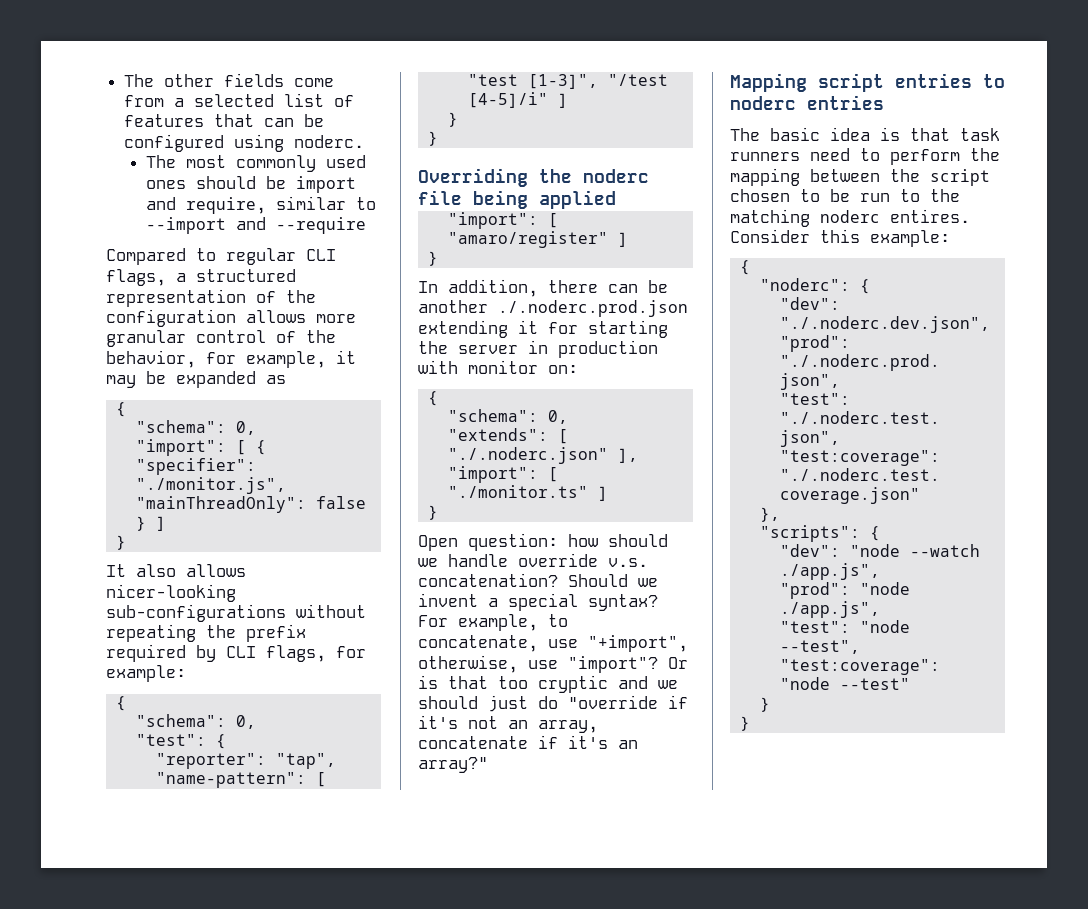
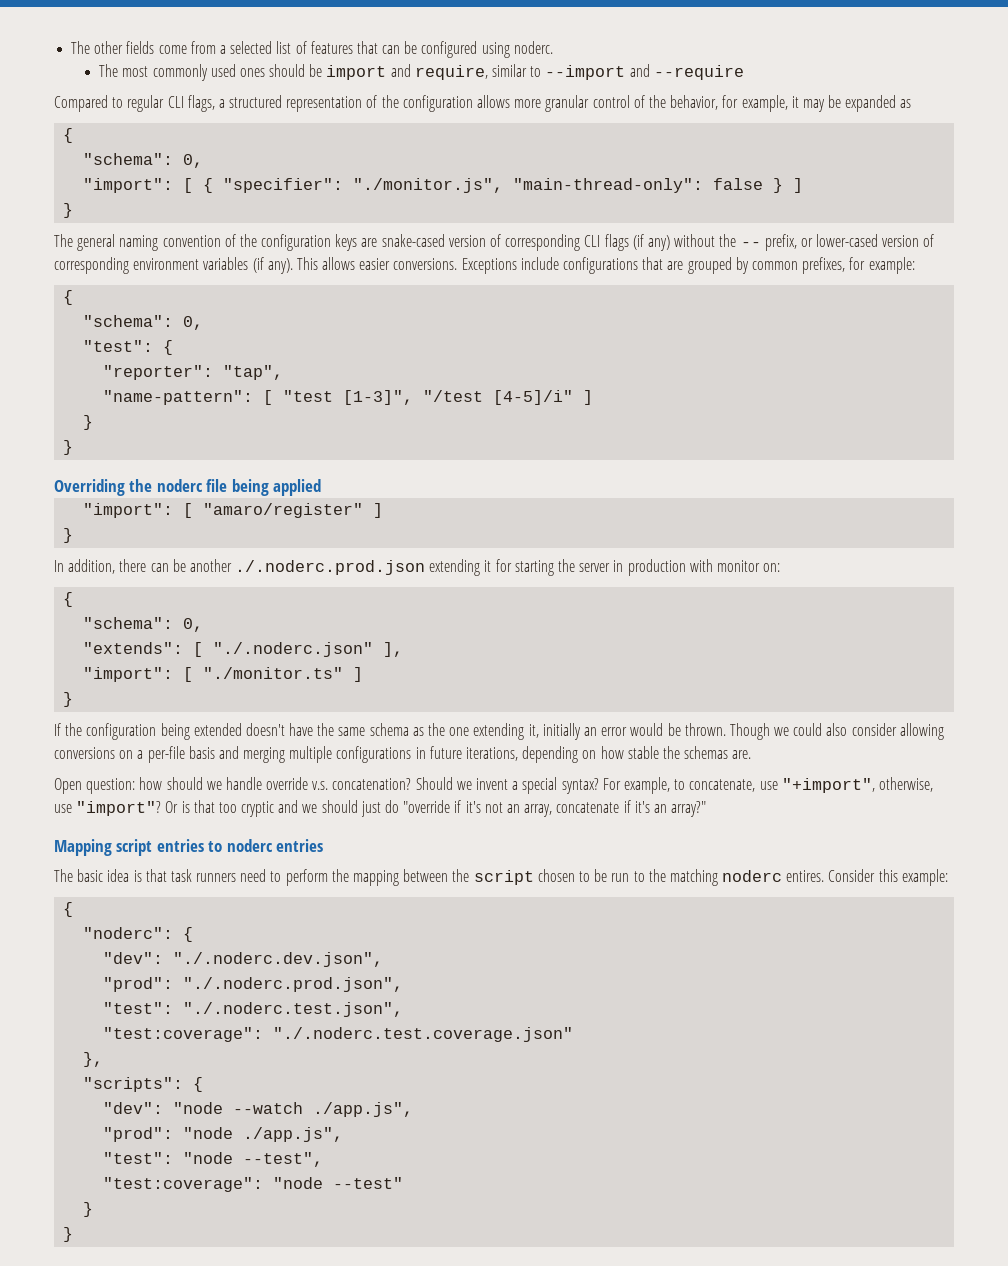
- "import": [ { "specifier": "./monitor.js", "mainThreadOnly": false } ]
+ "import": [ { "specifier": "./monitor.js", "main-thread-only": false } ]
- It also allows nicer-looking sub-configurations without repeating the prefix required by CLI flags, for example:
+ The general naming convention of the configuration keys are snake-cased version of corresponding CLI flags (if any) without the -- prefix, or lower-cased version of corresponding environment variables (if any). This allows easier conversions. Exceptions include configurations that are grouped by common prefixes, for example:
+ If the configuration being extended doesn't have the same schema as the one extending it, initially an error would be thrown. Though we could also consider allowing conversions on a per-file basis and merging multiple configurations in future iterations, depending on how stable the schemas are.

